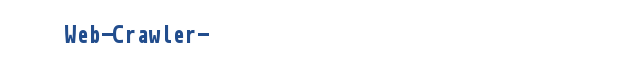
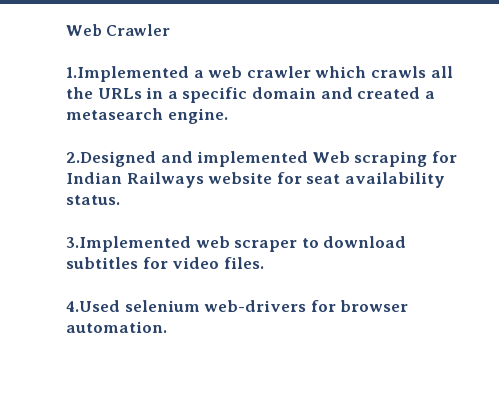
- Web-Crawler-
+ Web Crawler
+ 1.Implemented a web crawler which crawls all the URLs in a specific domain and created a metasearch engine.
+ 2.Designed and implemented Web scraping for Indian Railways website for seat availability status.
+ 3.Implemented web scraper to download subtitles for video files.
+ 4.Used selenium web-drivers for browser automation.

